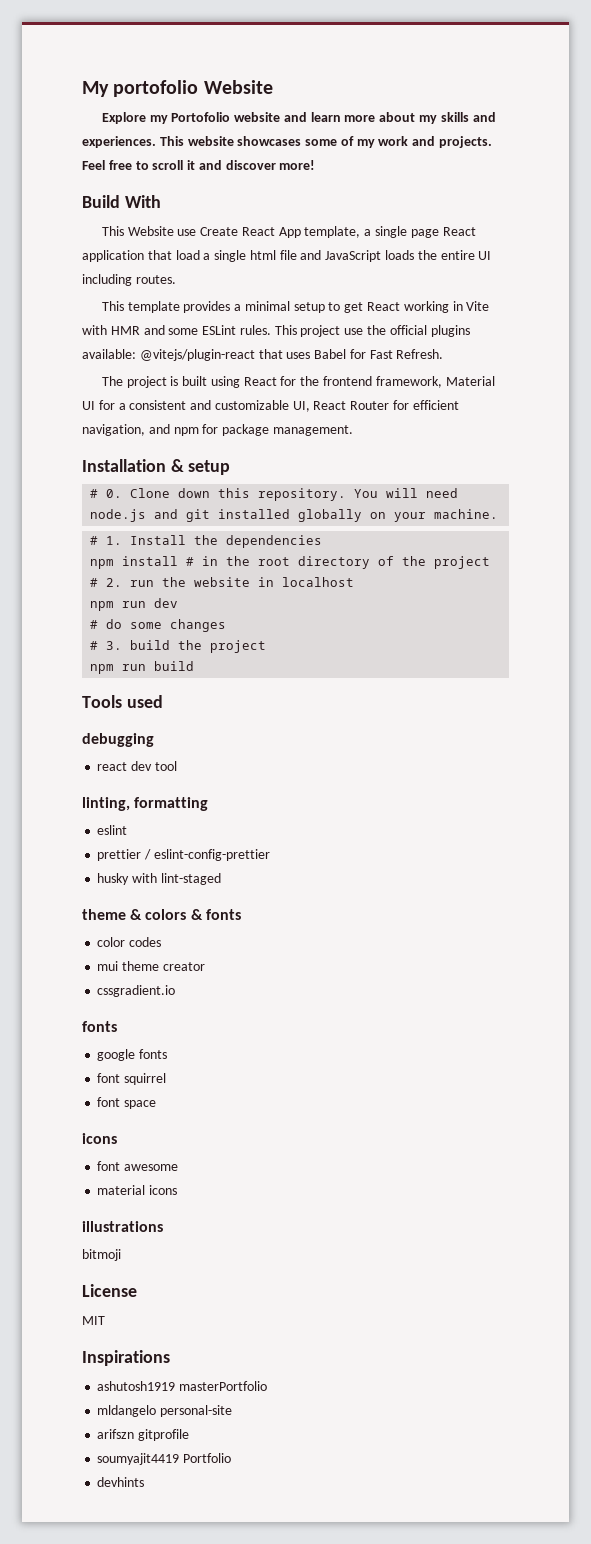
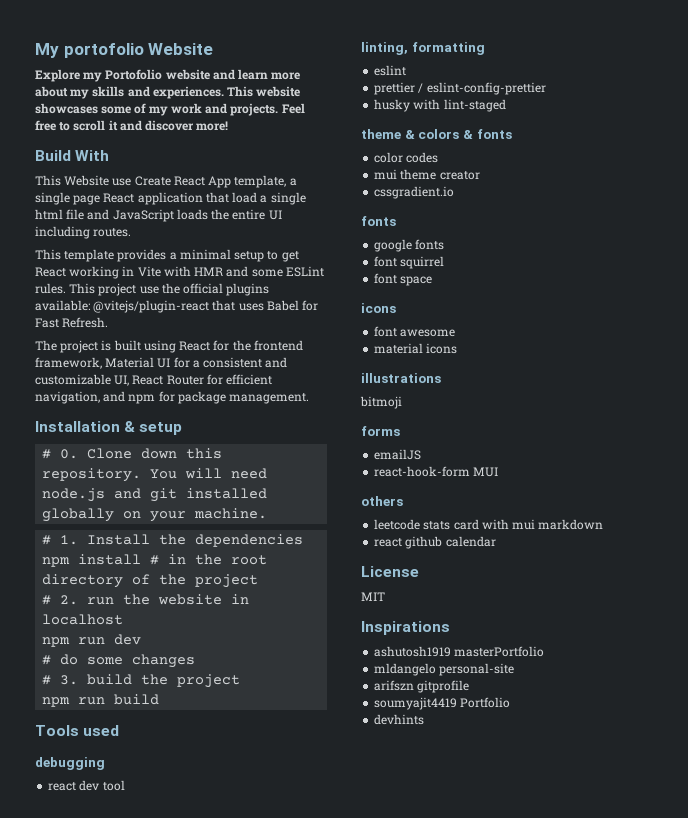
+ forms
+ emailJS
+ react-hook-form MUI
+ others
+ leetcode stats card with mui markdown
+ react github calendar

